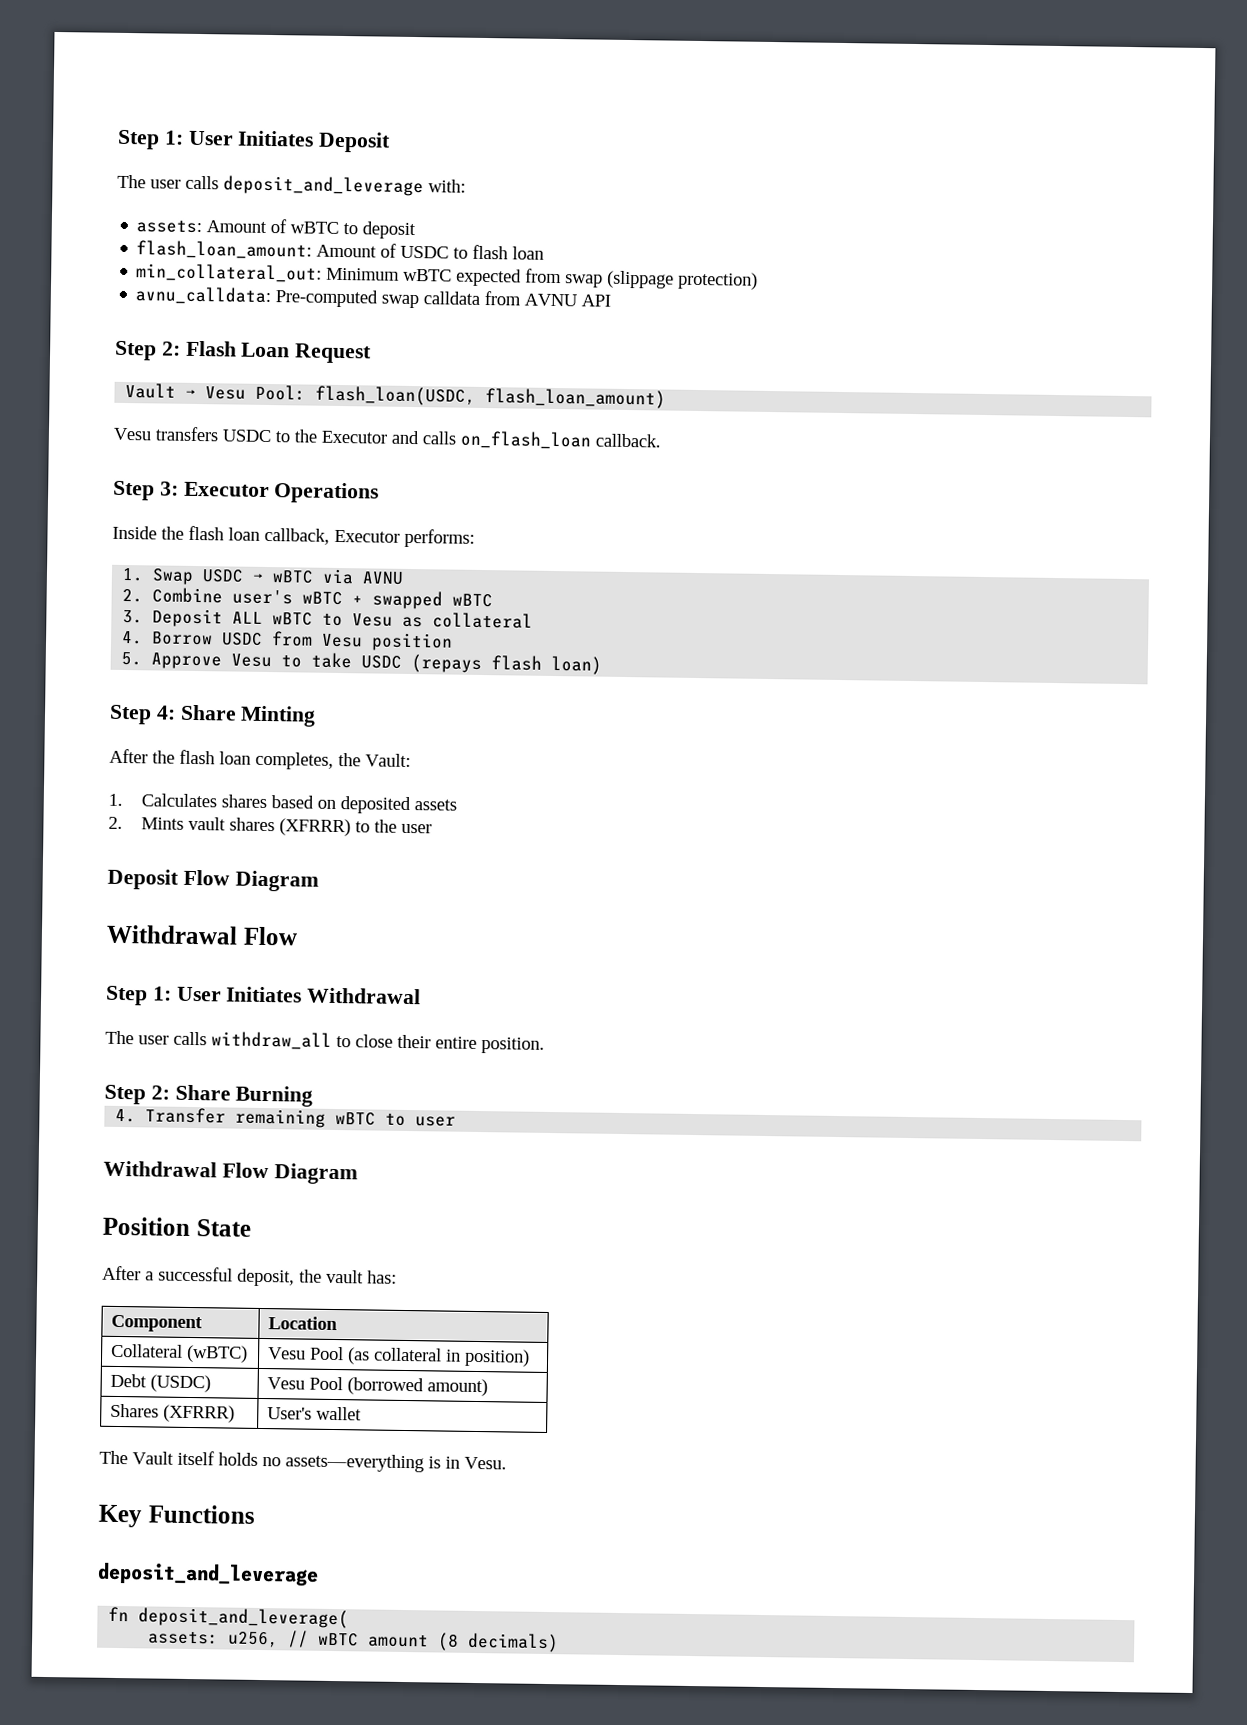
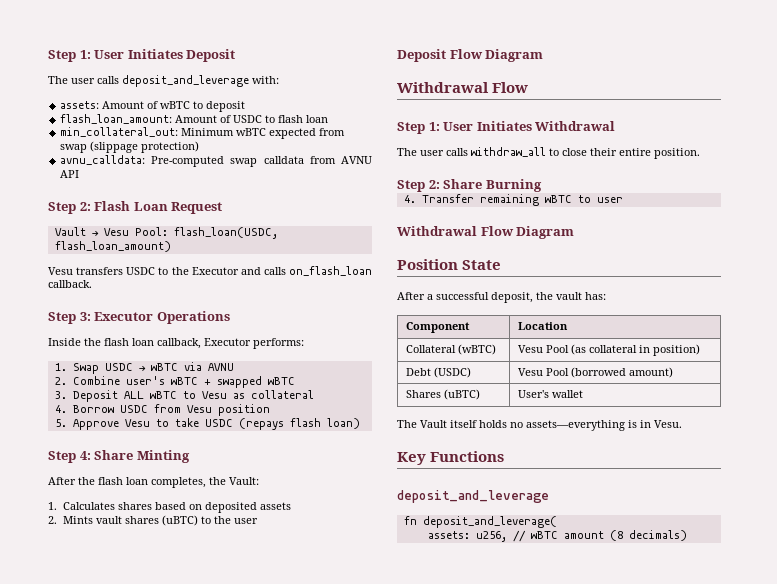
- 2. Mints vault shares (XFRRR) to the user
+ 2. Mints vault shares (uBTC) to the user
- Shares (XFRRR) | User's wallet
+ Shares (uBTC) | User's wallet

